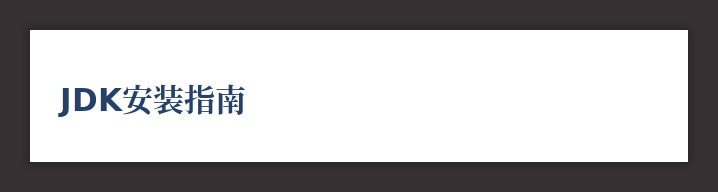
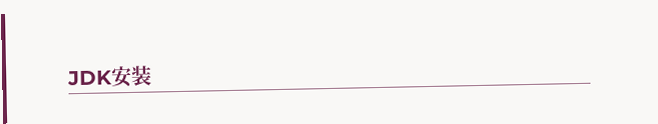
- JDK安装指南
+ JDK安装

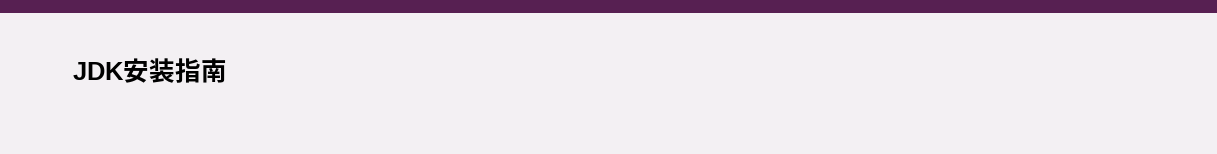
- JDK安装
+ JDK安装指南

